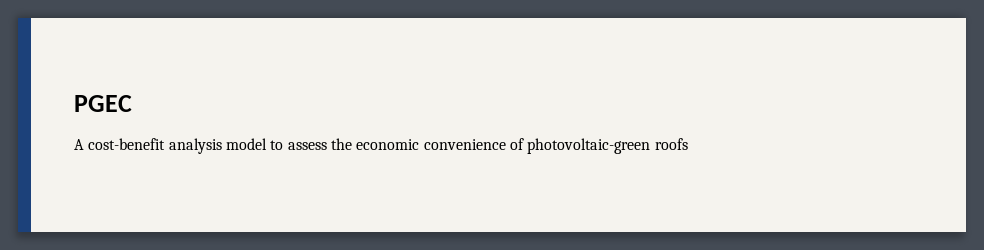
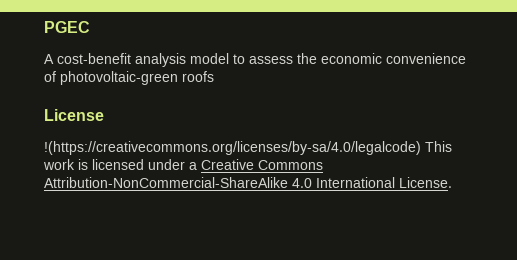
+ License
+ !(https://creativecommons.org/licenses/by-sa/4.0/legalcode) This work is licensed under a Creative Commons Attribution-NonCommercial-ShareAlike 4.0 International License.

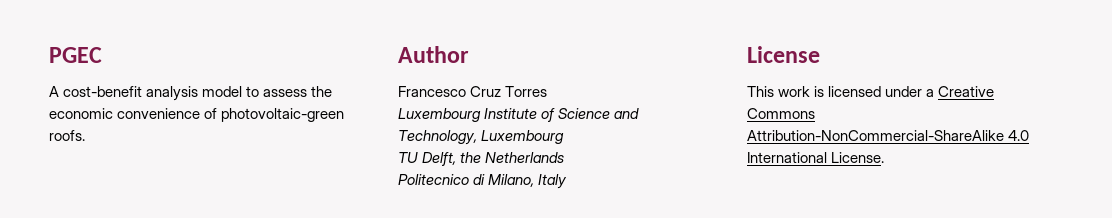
- A cost-benefit analysis model to assess the economic convenience of photovoltaic-green roofs
+ A cost-benefit analysis model to assess the economic convenience of photovoltaic-green roofs.
+ Author
+ Francesco Cruz Torres
+ Luxembourg Institute of Science and Technology, Luxembourg
+ TU Delft, the Netherlands
+ Politecnico di Milano, Italy
- !(https://creativecommons.org/licenses/by-sa/4.0/legalcode) This work is licensed under a Creative Commons Attribution-NonCommercial-ShareAlike 4.0 International License.
+ This work is licensed under a Creative Commons Attribution-NonCommercial-ShareAlike 4.0 International License.

